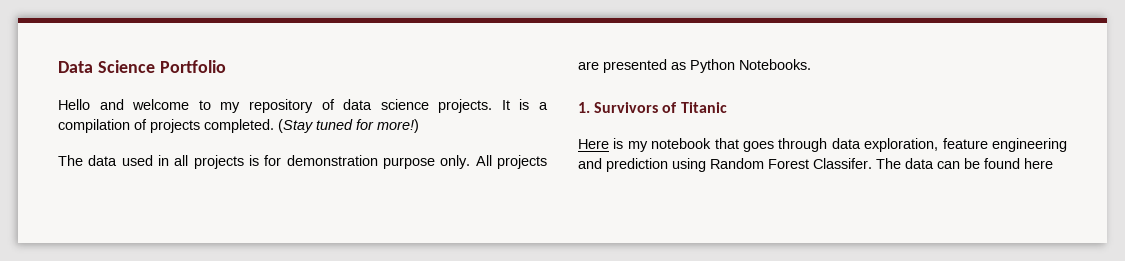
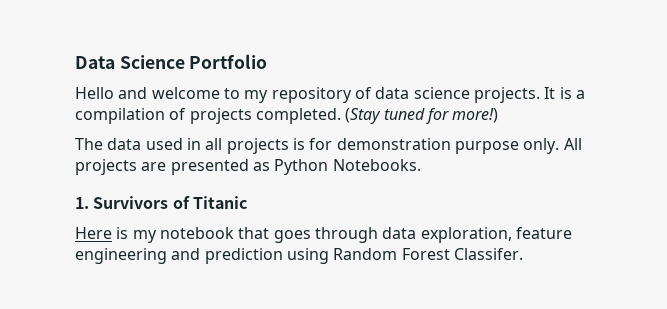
- The data can be found here

